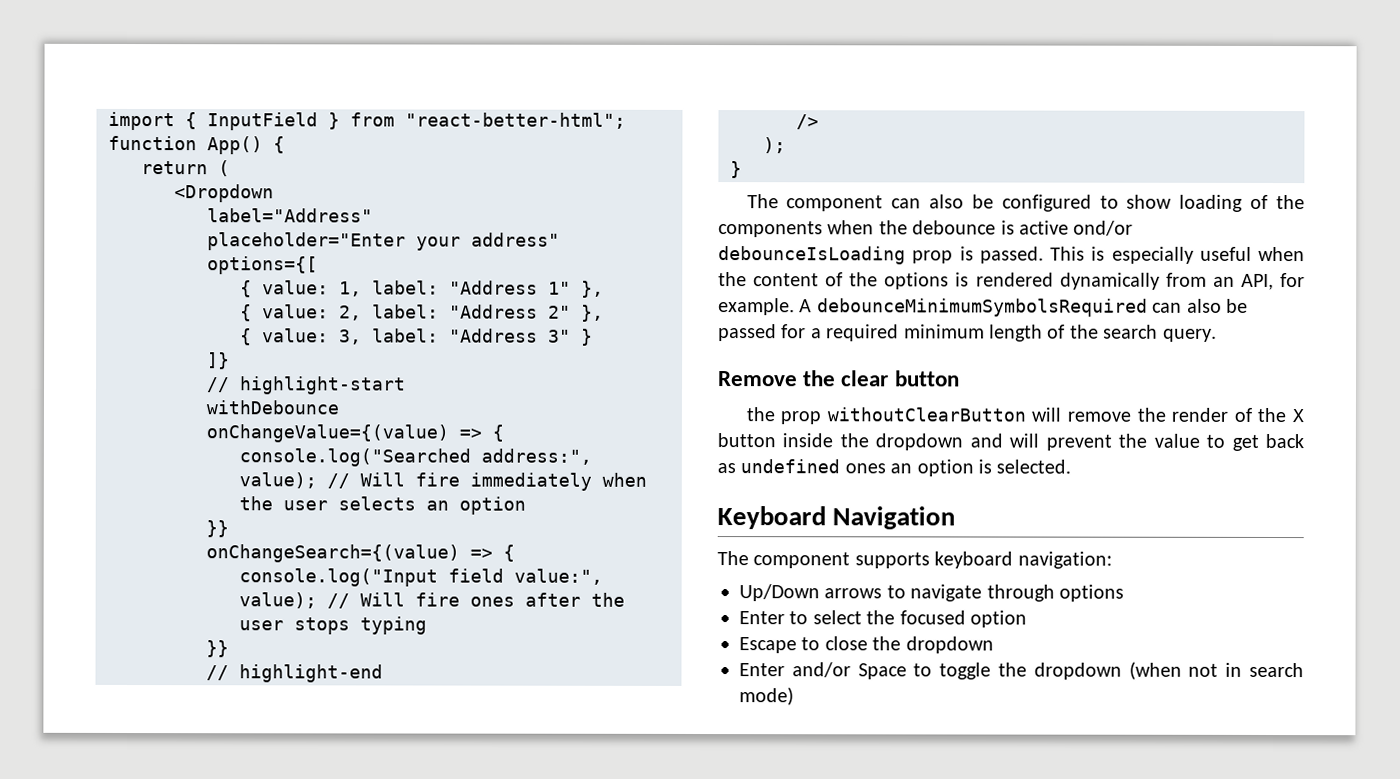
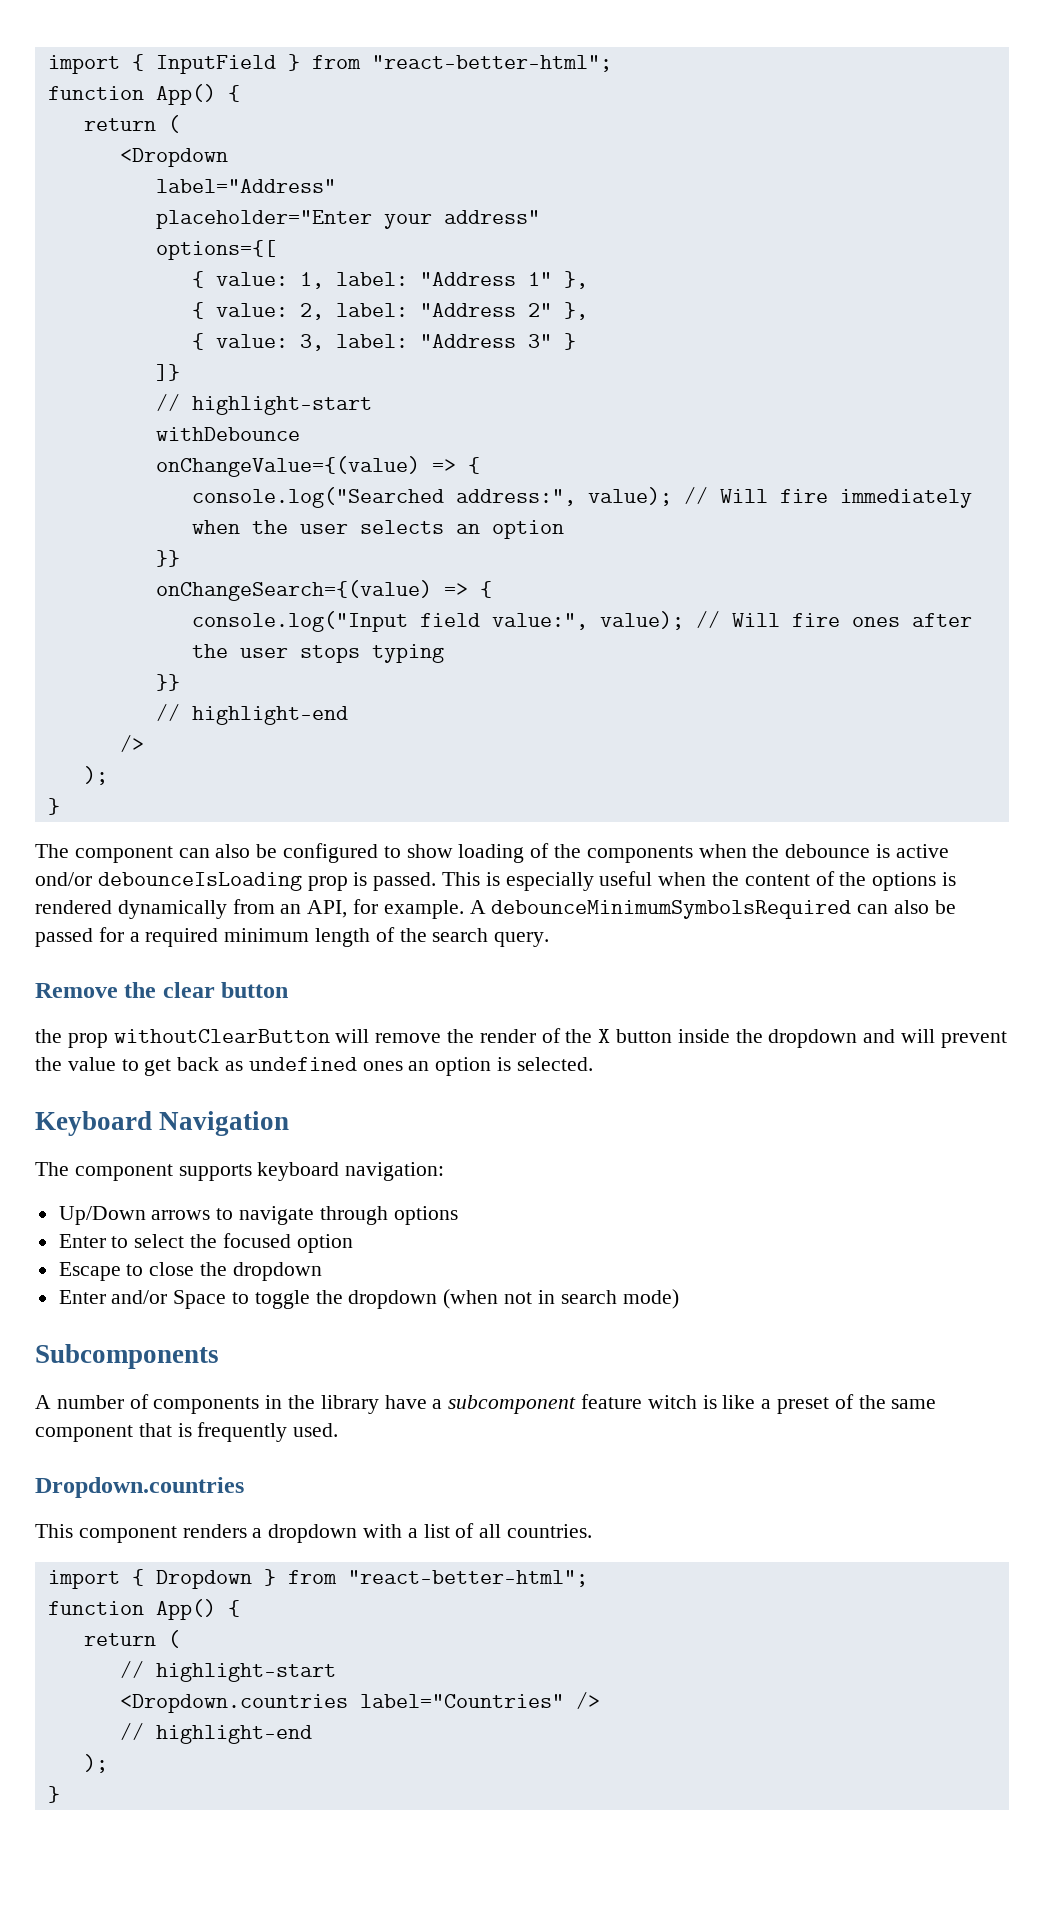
+ Subcomponents
+ A number of components in the library have a subcomponent feature witch is like a preset of the same component that is frequently used.
+ Dropdown.countries
+ This component renders a dropdown with a list of all countries.
+ import { Dropdown } from "react-better-html";
+ function App() {
+ return (
+ // highlight-start
+ <Dropdown.countries label="Countries" />
+ // highlight-end
+ );
+ }

